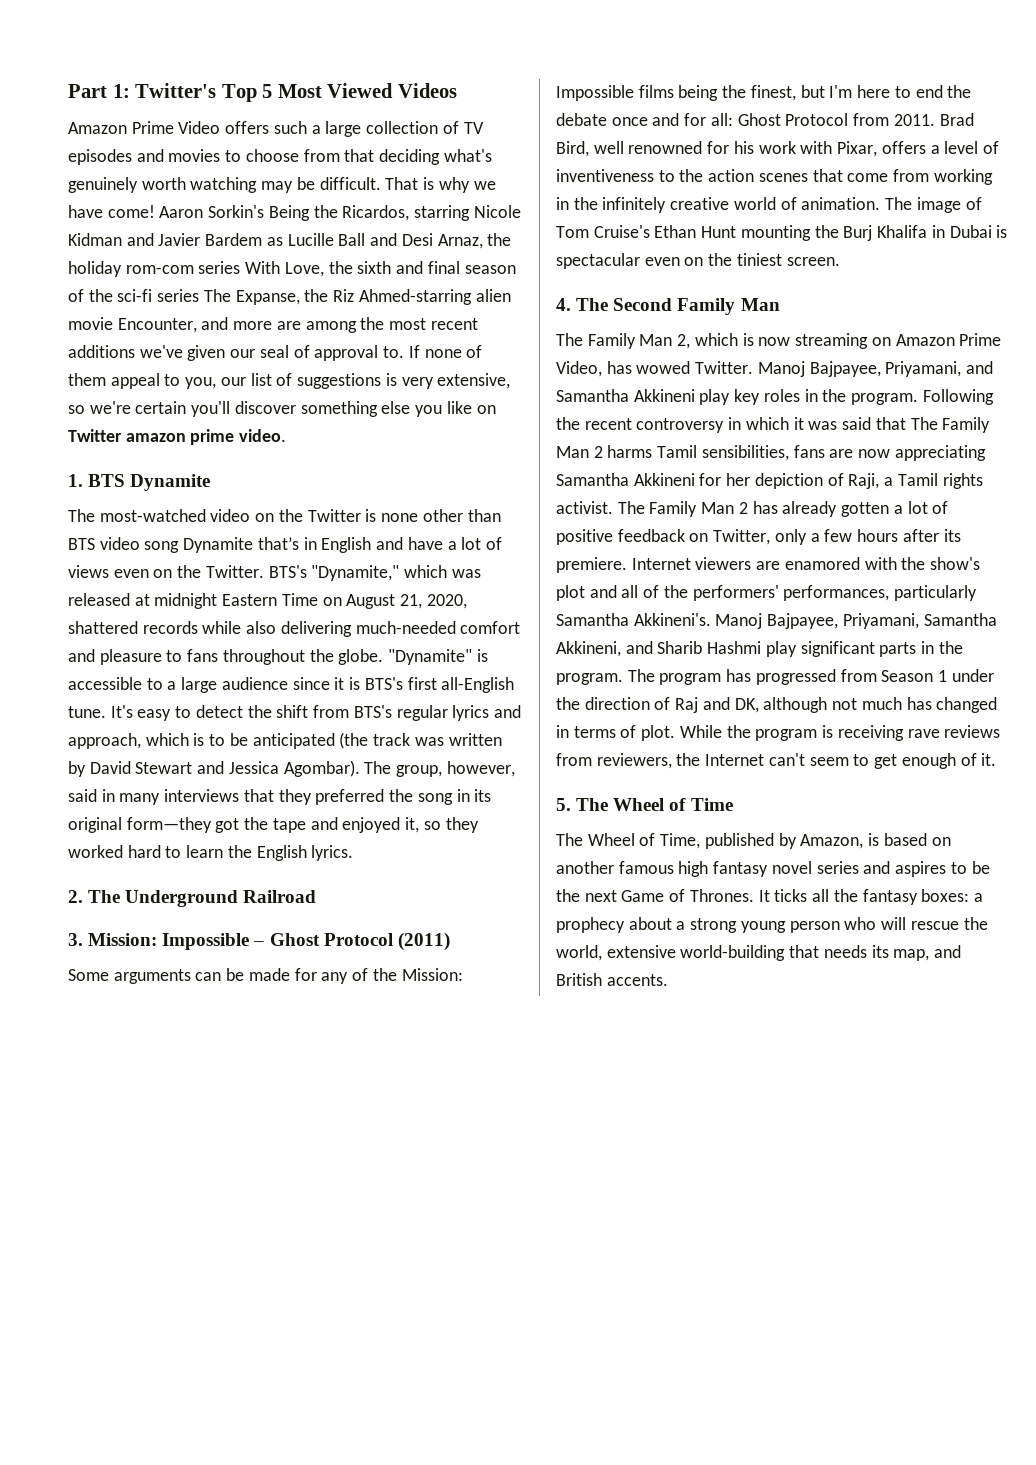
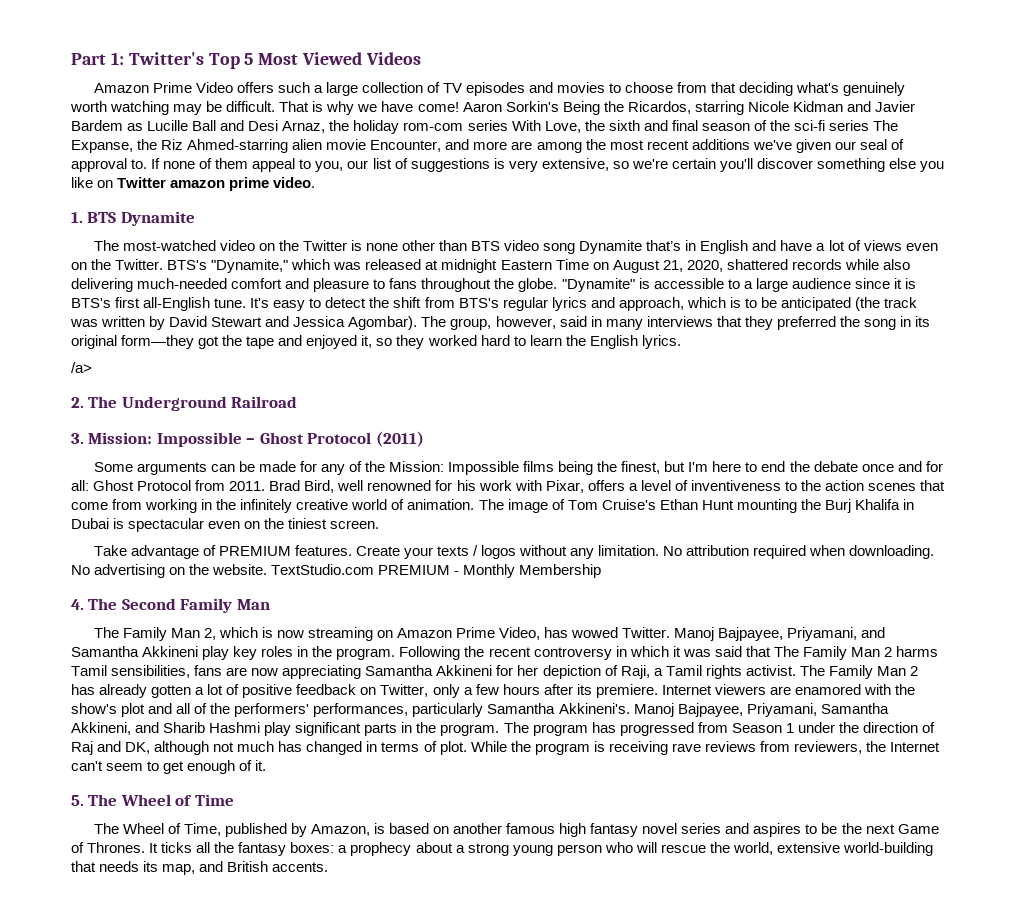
+ /a>
+ Take advantage of PREMIUM features. Create your texts / logos without any limitation. No attribution required when downloading. No advertising on the website. TextStudio.com PREMIUM - Monthly Membership

